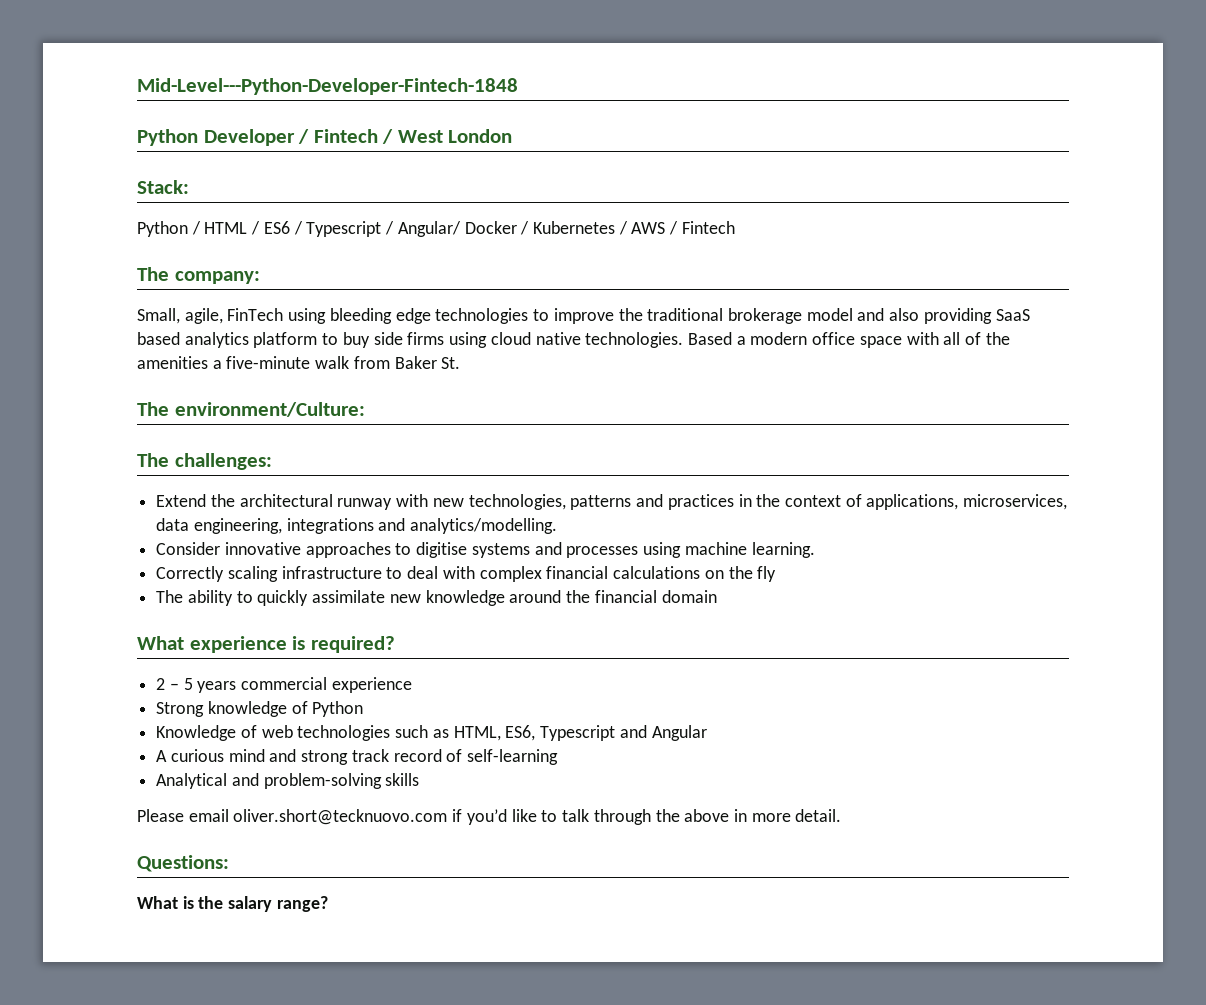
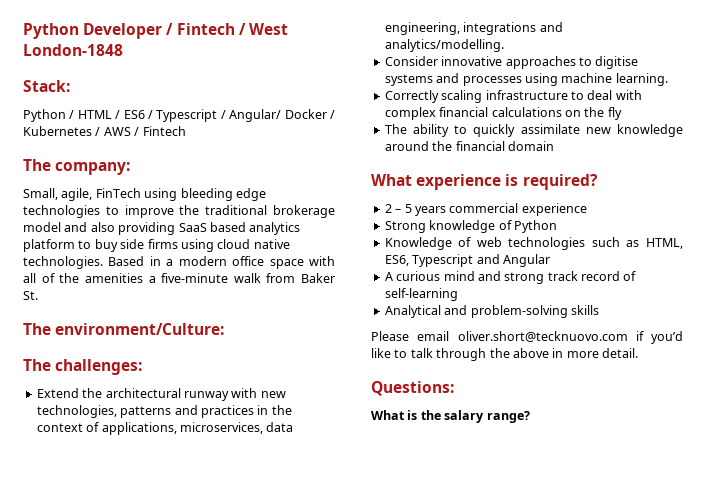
- Mid-Level---Python-Developer-Fintech-1848
- Python Developer / Fintech / West London
+ Python Developer / Fintech / West London-1848
- Based a modern office space with all of the amenities a five-minute walk from Baker St.
+ Based in a modern office space with all of the amenities a five-minute walk from Baker St.

